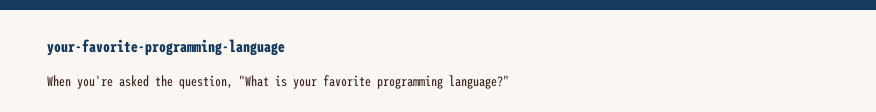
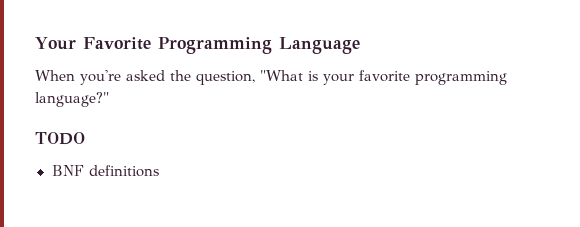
- your-favorite-programming-language
+ Your Favorite Programming Language
+ TODO
+ BNF definitions

